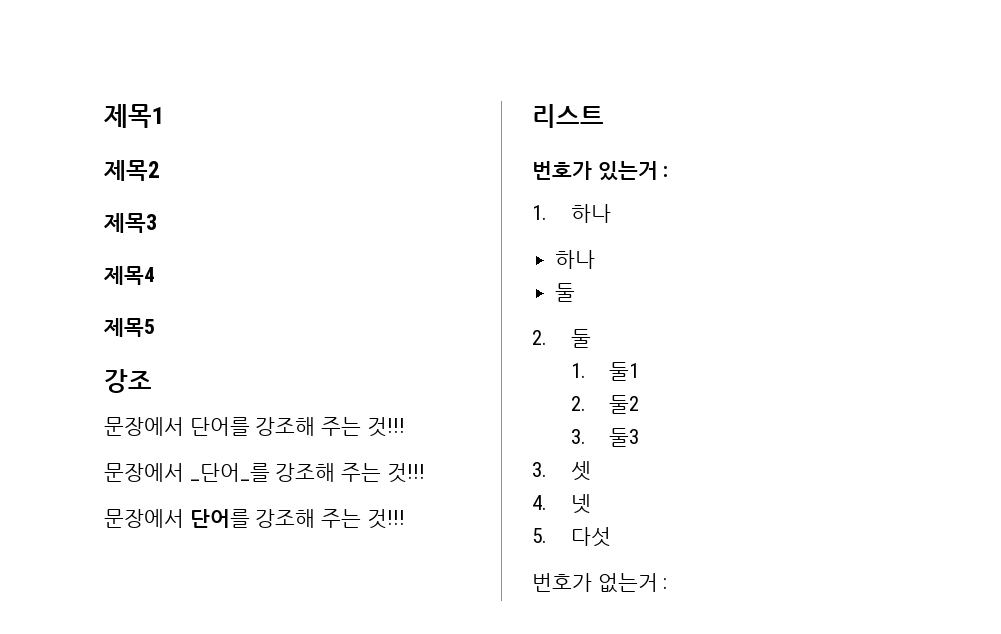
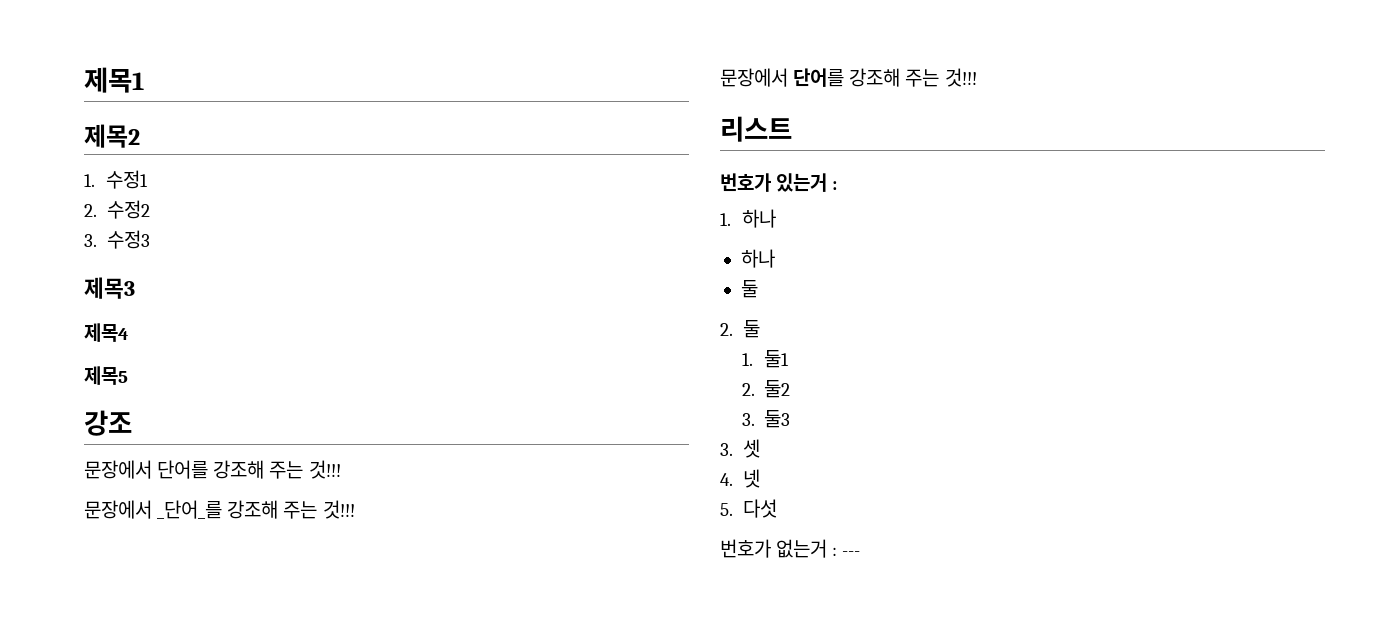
+ 1. 수정1
+ 2. 수정2
+ 3. 수정3
- 번호가 없는거 :
+ 번호가 없는거 : ---

